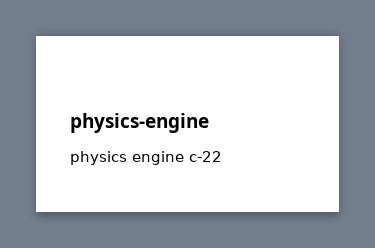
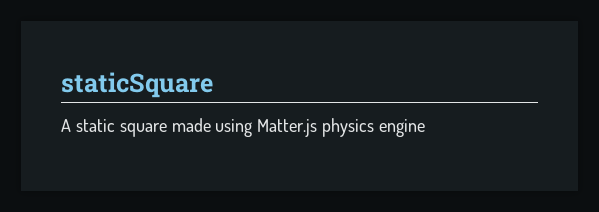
- physics-engine
- physics engine c-22
+ staticSquare
+ A static square made using Matter.js physics engine

